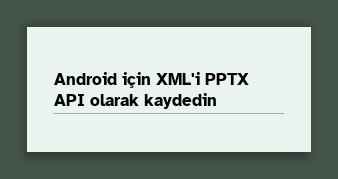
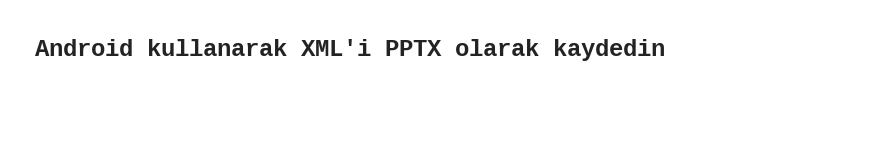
- Android için XML'i PPTX API olarak kaydedin
+ Android kullanarak XML'i PPTX olarak kaydedin

